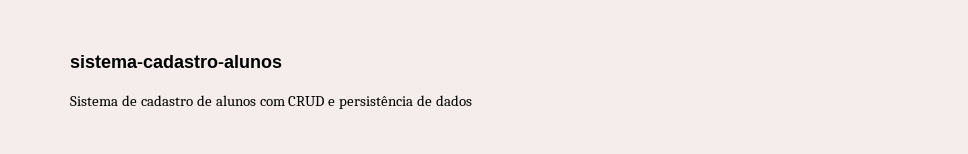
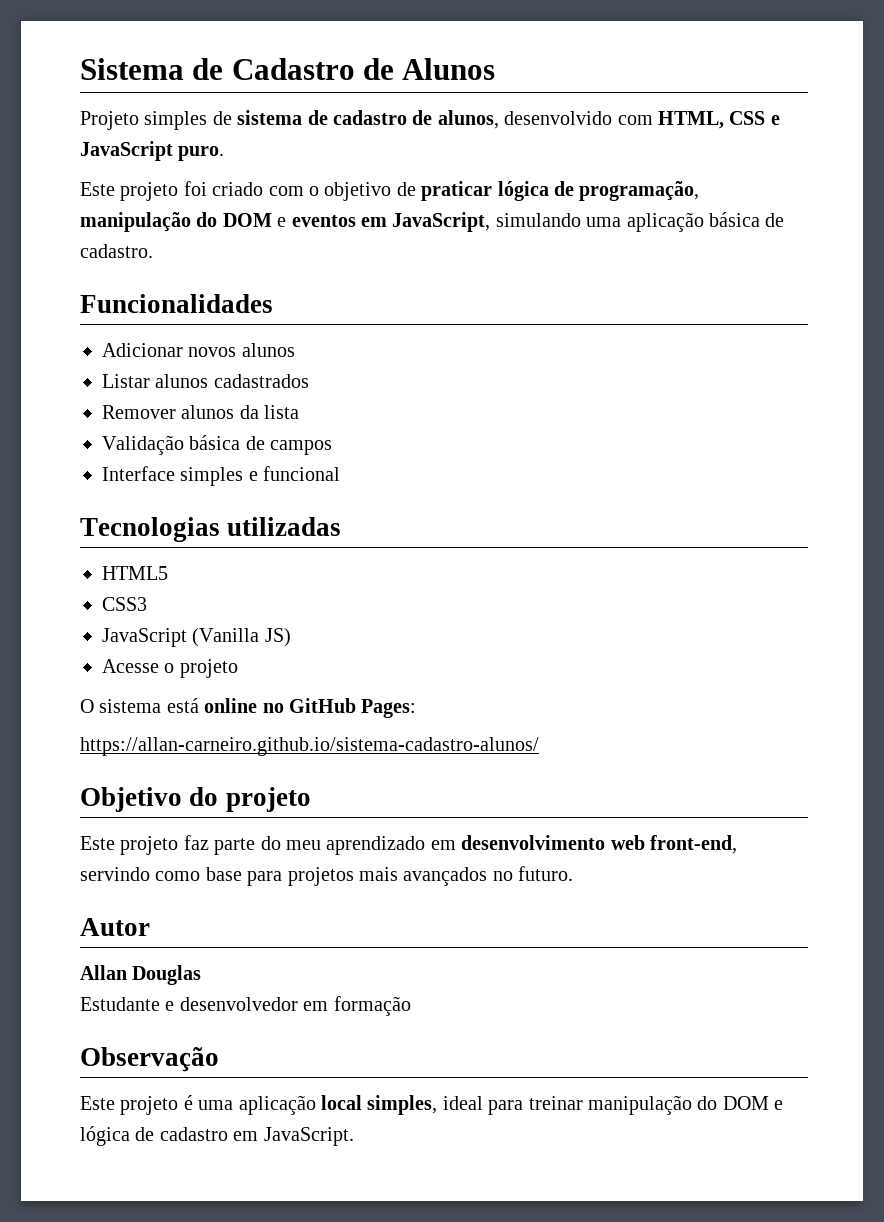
- sistema-cadastro-alunos
- Sistema de cadastro de alunos com CRUD e persistência de dados
+ Sistema de Cadastro de Alunos
+ Projeto simples de sistema de cadastro de alunos, desenvolvido com HTML, CSS e JavaScript puro.
+ Este projeto foi criado com o objetivo de praticar lógica de programação, manipulação do DOM e eventos em JavaScript, simulando uma aplicação básica de cadastro.
+ Funcionalidades
+ Adicionar novos alunos
+ Listar alunos cadastrados
+ Remover alunos da lista
+ Validação básica de campos
+ Interface simples e funcional
+ Tecnologias utilizadas
+ HTML5
+ CSS3
+ JavaScript (Vanilla JS)
+ Acesse o projeto
+ O sistema está online no GitHub Pages:
+ https://allan-carneiro.github.io/sistema-cadastro-alunos/
+ Objetivo do projeto
+ Este projeto faz parte do meu aprendizado em desenvolvimento web front-end, servindo como base para projetos mais avançados no futuro.
+ Autor
+ Allan Douglas
+ Estudante e desenvolvedor em formação
+ Observação
+ Este projeto é uma aplicação local simples, ideal para treinar manipulação do DOM e lógica de cadastro em JavaScript.

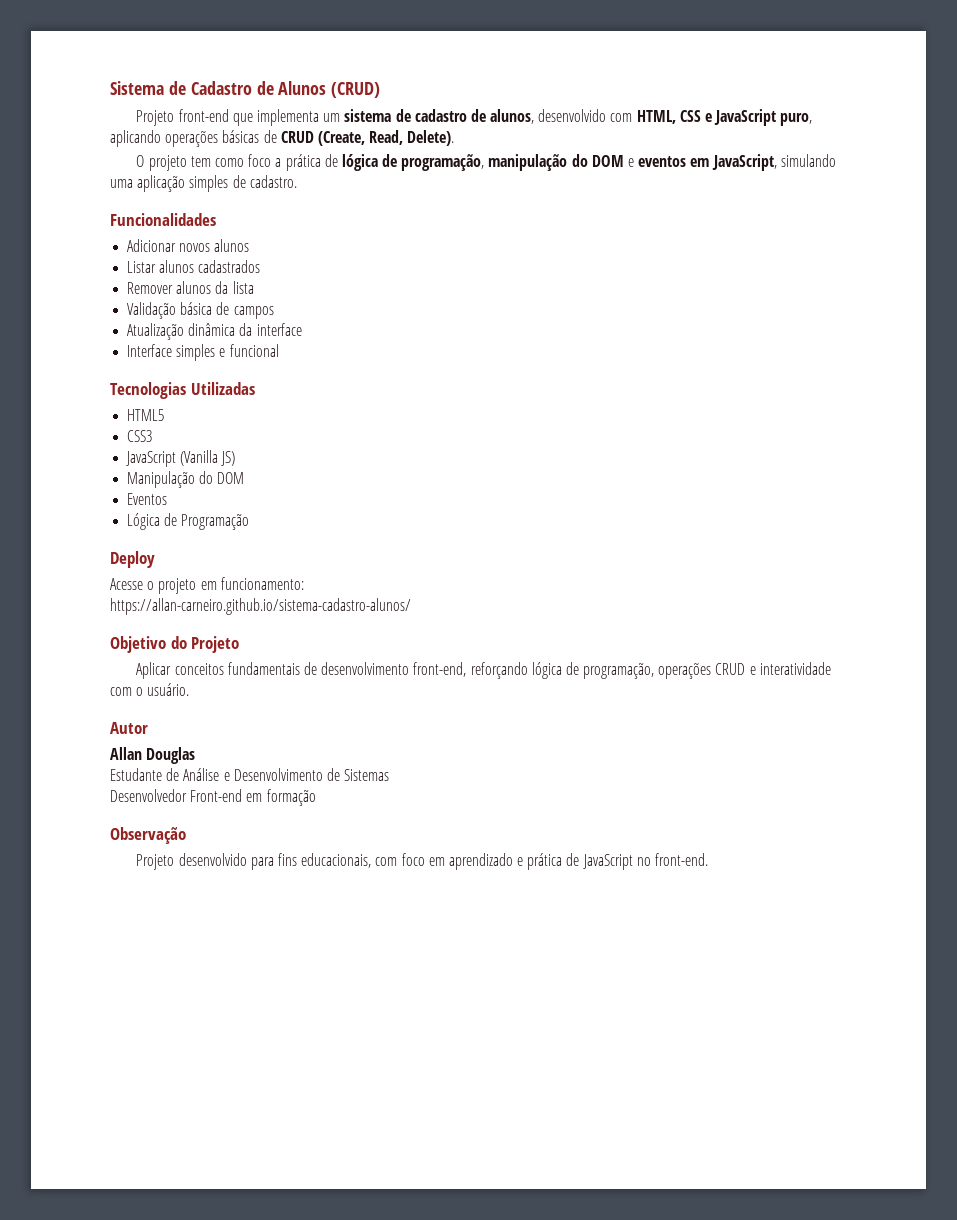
- Sistema de Cadastro de Alunos
- Projeto simples de sistema de cadastro de alunos, desenvolvido com HTML, CSS e JavaScript puro.
- Este projeto foi criado com o objetivo de praticar lógica de programação, manipulação do DOM e eventos em JavaScript, simulando uma aplicação básica de cadastro.
+ Sistema de Cadastro de Alunos (CRUD)
+ Projeto front-end que implementa um sistema de cadastro de alunos, desenvolvido com HTML, CSS e JavaScript puro, aplicando operações básicas de CRUD (Create, Read, Delete).
+ O projeto tem como foco a prática de lógica de programação, manipulação do DOM e eventos em JavaScript, simulando uma aplicação simples de cadastro.
+ Atualização dinâmica da interface
- Tecnologias utilizadas
+ Tecnologias Utilizadas
- Acesse o projeto
- O sistema está online no GitHub Pages:
+ Manipulação do DOM
+ Eventos
+ Lógica de Programação
+ Deploy
+ Acesse o projeto em funcionamento:
  https://allan-carneiro.github.io/sistema-cadastro-alunos/
- Objetivo do projeto
- Este projeto faz parte do meu aprendizado em desenvolvimento web front-end, servindo como base para projetos mais avançados no futuro.
+ Objetivo do Projeto
+ Aplicar conceitos fundamentais de desenvolvimento front-end, reforçando lógica de programação, operações CRUD e interatividade com o usuário.
  Autor
  Allan Douglas
- Estudante e desenvolvedor em formação
+ Estudante de Análise e Desenvolvimento de Sistemas
+ Desenvolvedor Front-end em formação
  Observação
- Este projeto é uma aplicação local simples, ideal para treinar manipulação do DOM e lógica de cadastro em JavaScript.
+ Projeto desenvolvido para fins educacionais, com foco em aprendizado e prática de JavaScript no front-end.

